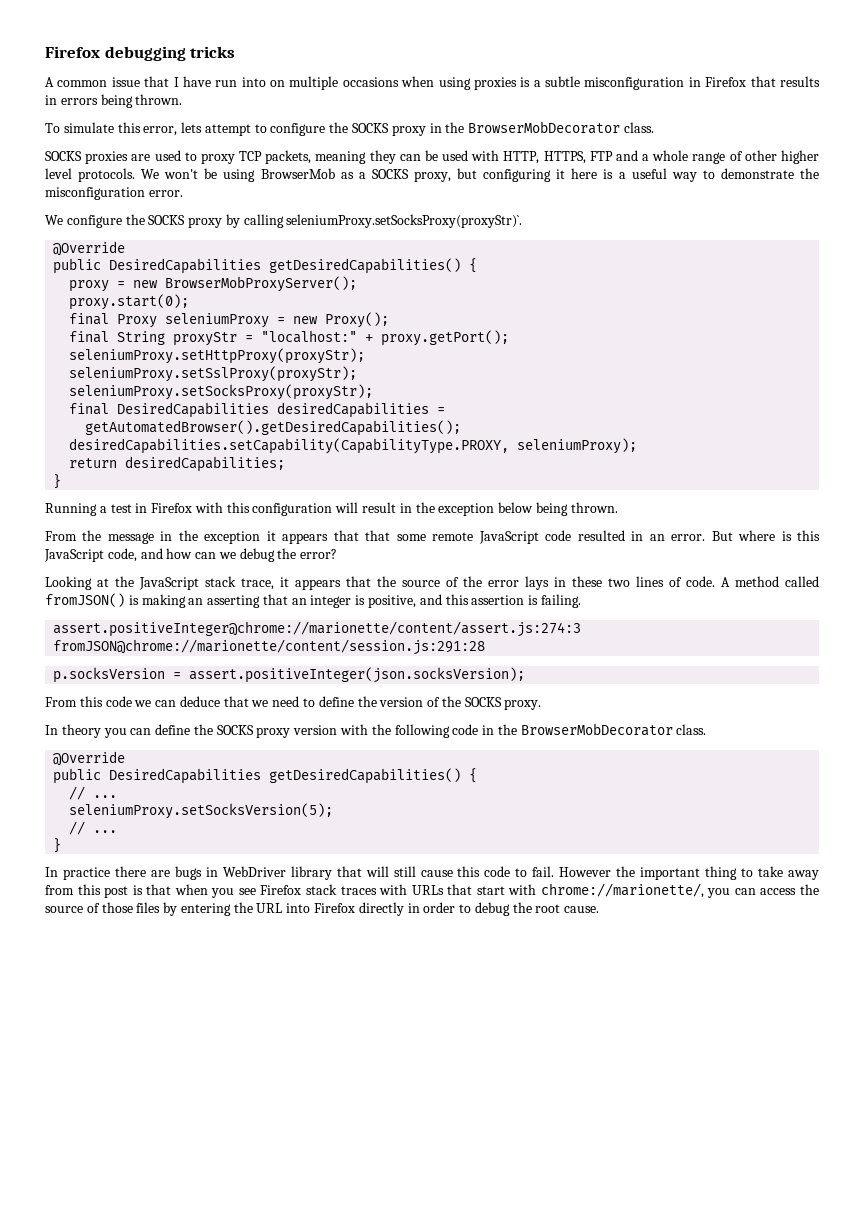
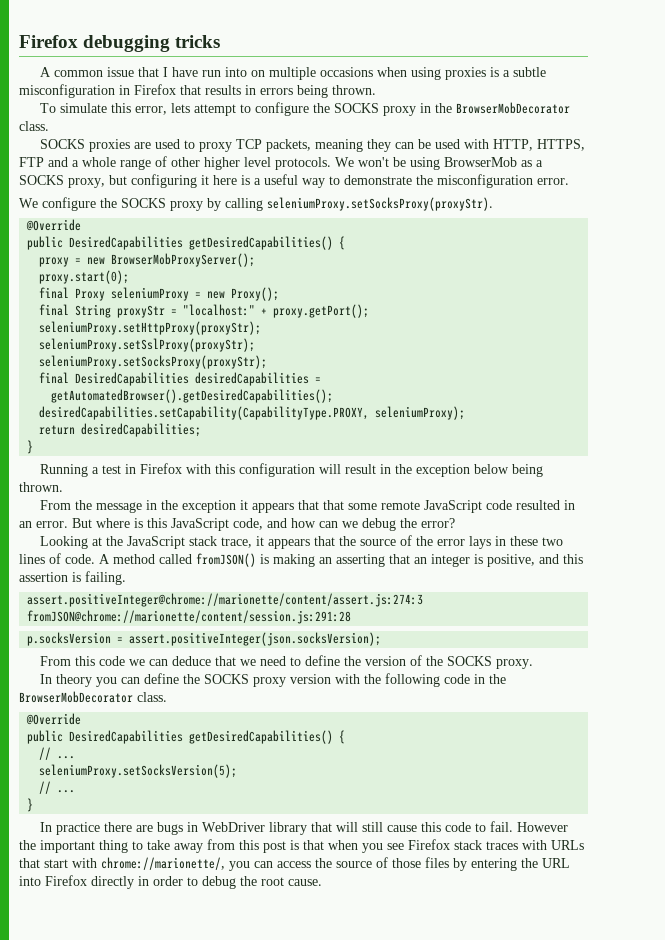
- We configure the SOCKS proxy by calling seleniumProxy.setSocksProxy(proxyStr)`.
+ We configure the SOCKS proxy by calling seleniumProxy.setSocksProxy(proxyStr).

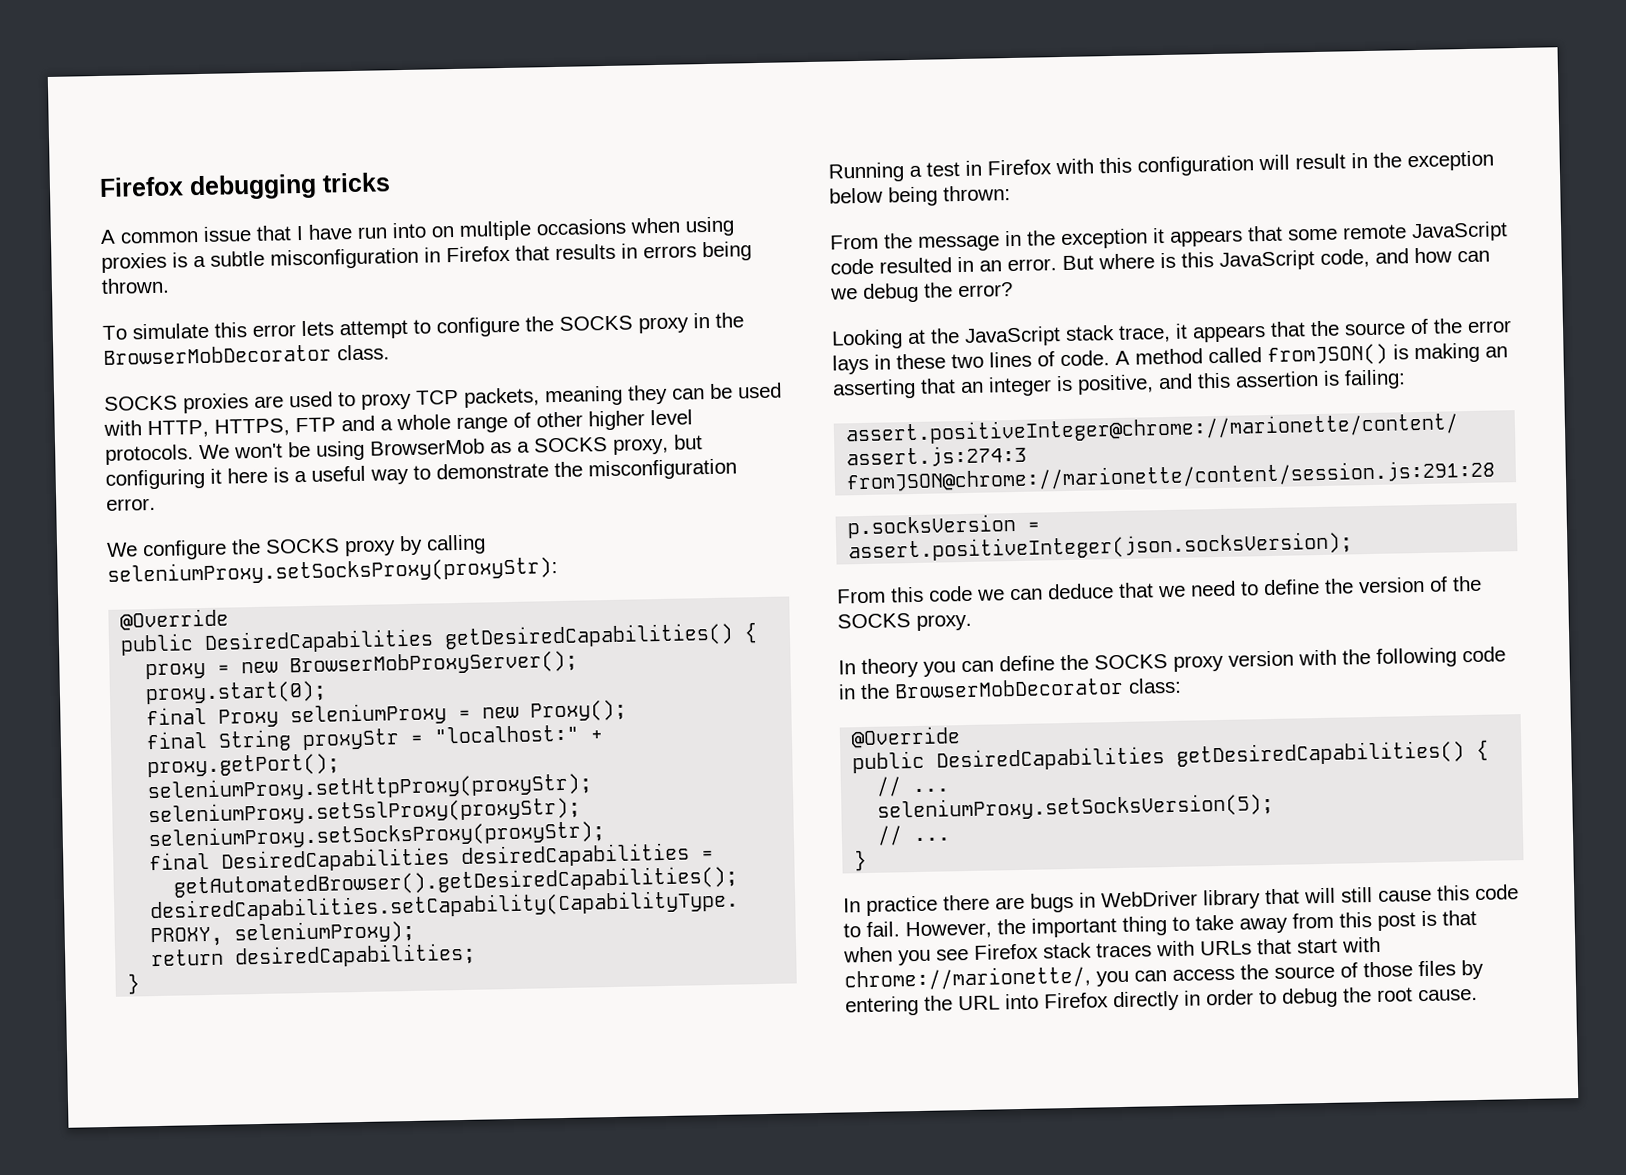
- To simulate this error, lets attempt to configure the SOCKS proxy in the BrowserMobDecorator class.
+ To simulate this error lets attempt to configure the SOCKS proxy in the BrowserMobDecorator class.
- We configure the SOCKS proxy by calling seleniumProxy.setSocksProxy(proxyStr).
+ We configure the SOCKS proxy by calling seleniumProxy.setSocksProxy(proxyStr):
- Running a test in Firefox with this configuration will result in the exception below being thrown.
+ Running a test in Firefox with this configuration will result in the exception below being thrown:
- From the message in the exception it appears that that some remote JavaScript code resulted in an error.
+ From the message in the exception it appears that some remote JavaScript code resulted in an error.
- A method called fromJSON() is making an asserting that an integer is positive, and this assertion is failing.
+ A method called fromJSON() is making an asserting that an integer is positive, and this assertion is failing:
- In theory you can define the SOCKS proxy version with the following code in the BrowserMobDecorator class.
+ In theory you can define the SOCKS proxy version with the following code in the BrowserMobDecorator class:
- However the important thing to take away from this post is that when you see Firefox stack traces with URLs that start with chrome://marionette/, you can access the source of those files by entering the URL into Firefox directly in order to debug the root cause.
+ However, the important thing to take away from this post is that when you see Firefox stack traces with URLs that start with chrome://marionette/, you can access the source of those files by entering the URL into Firefox directly in order to debug the root cause.

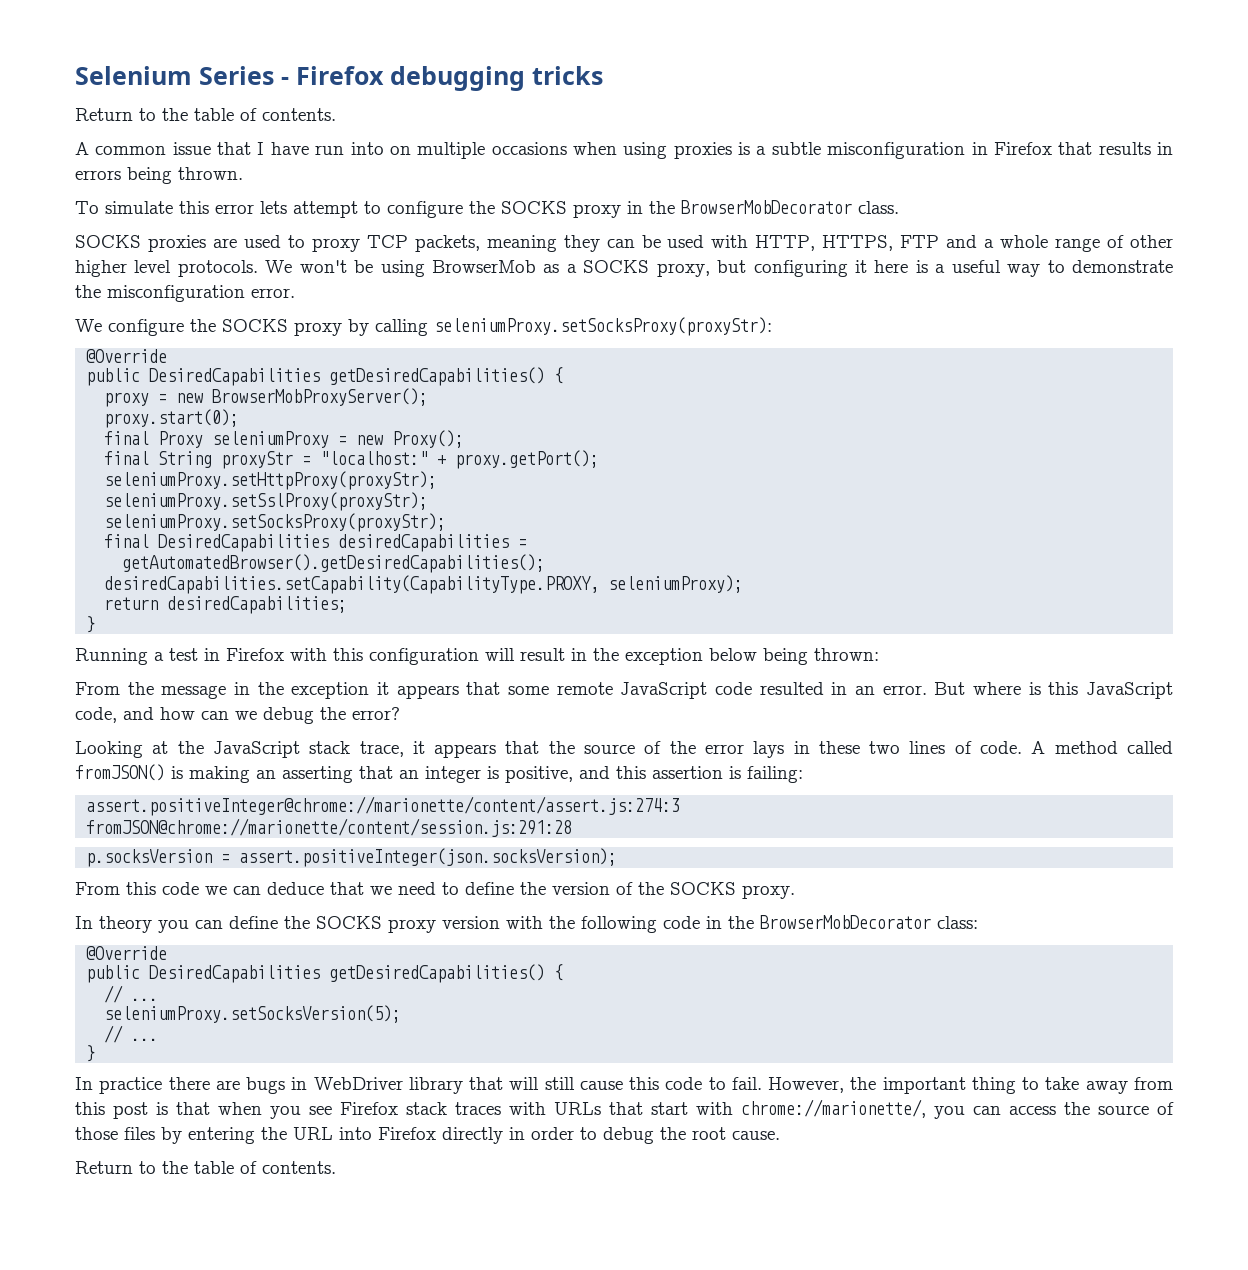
- Firefox debugging tricks
+ Selenium Series - Firefox debugging tricks
+ Return to the table of contents.
  However, the important thing to take away from this post is that when you see Firefox stack traces with URLs that start with chrome://marionette/, you can access the source of those files by entering the URL into Firefox directly in order to debug the root cause.
+ Return to the table of contents.

